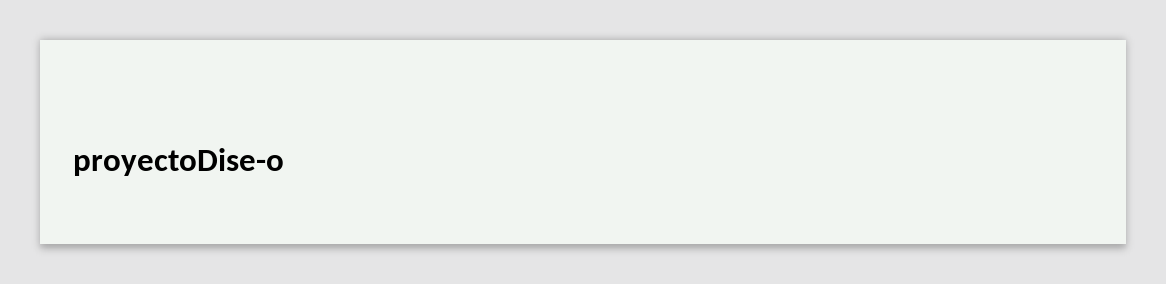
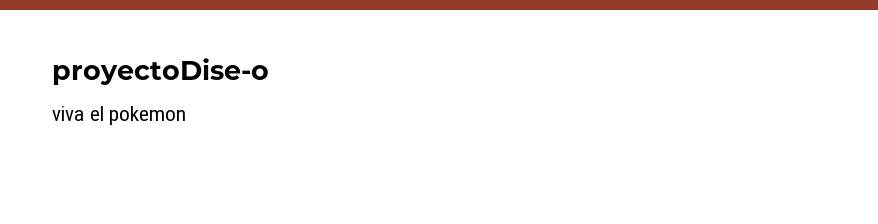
+ viva el pokemon

